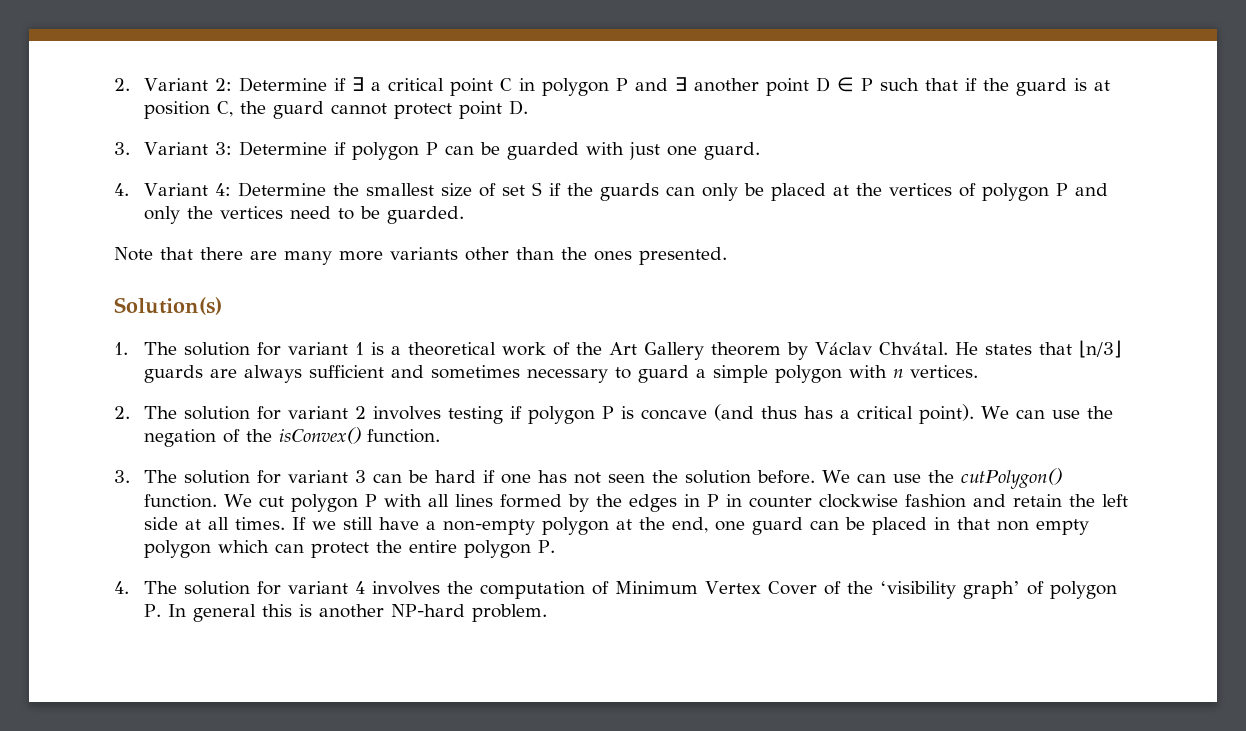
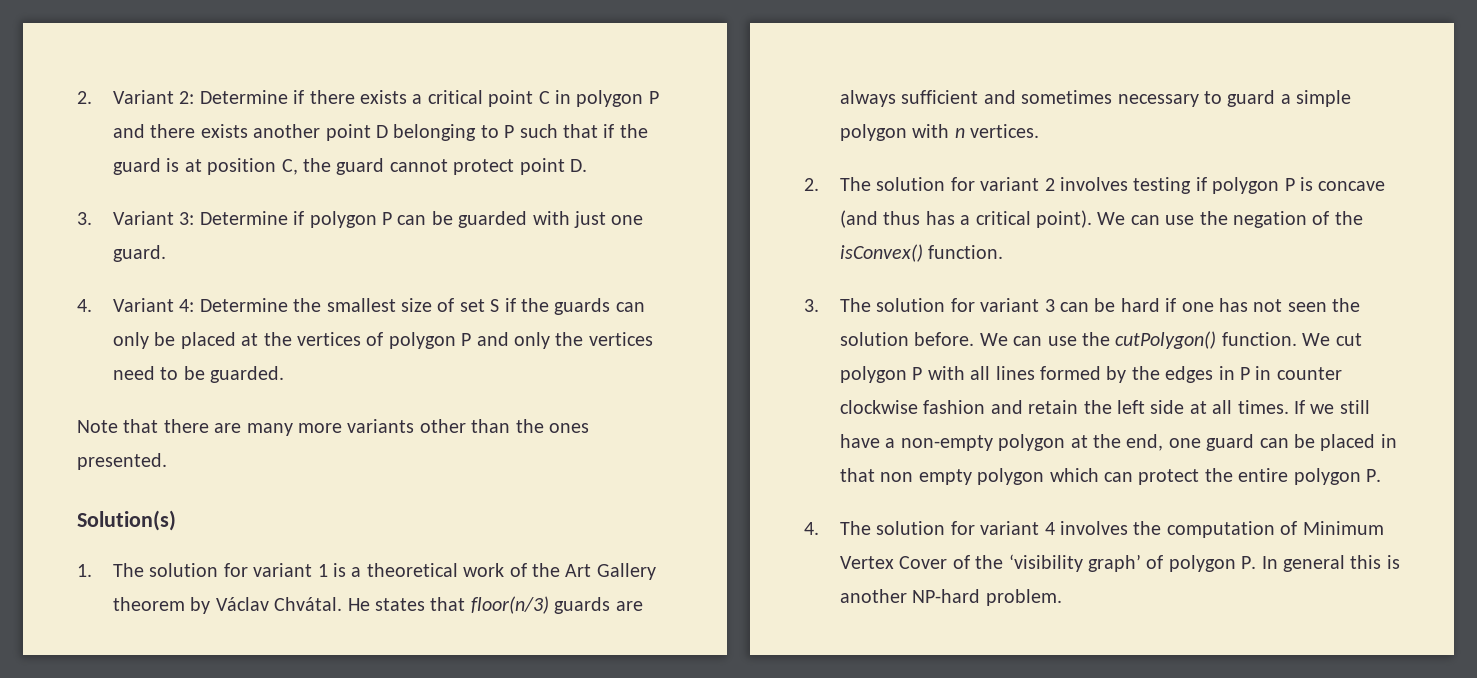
- 2. Variant 2: Determine if ∃ a critical point C in polygon P and ∃ another point D ∈ P such that if the guard is at position C, the guard cannot protect point D.
+ 2. Variant 2: Determine if there exists a critical point C in polygon P and there exists another point D belonging to P such that if the guard is at position C, the guard cannot protect point D.
- He states that ⌊n/3⌋ guards are always sufficient and sometimes necessary to guard a simple polygon with n vertices.
+ He states that floor(n/3) guards are always sufficient and sometimes necessary to guard a simple polygon with n vertices.

